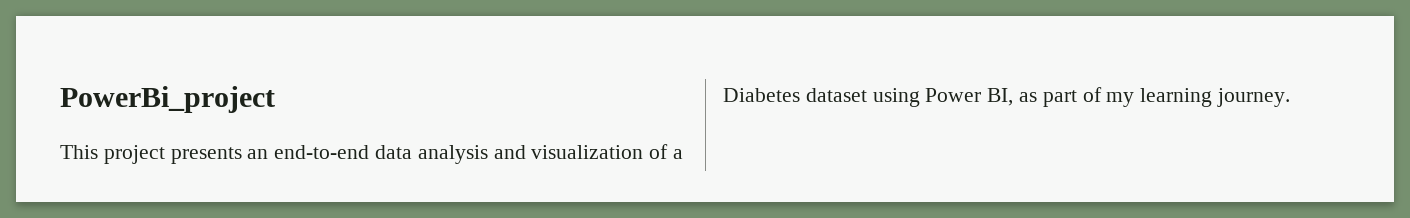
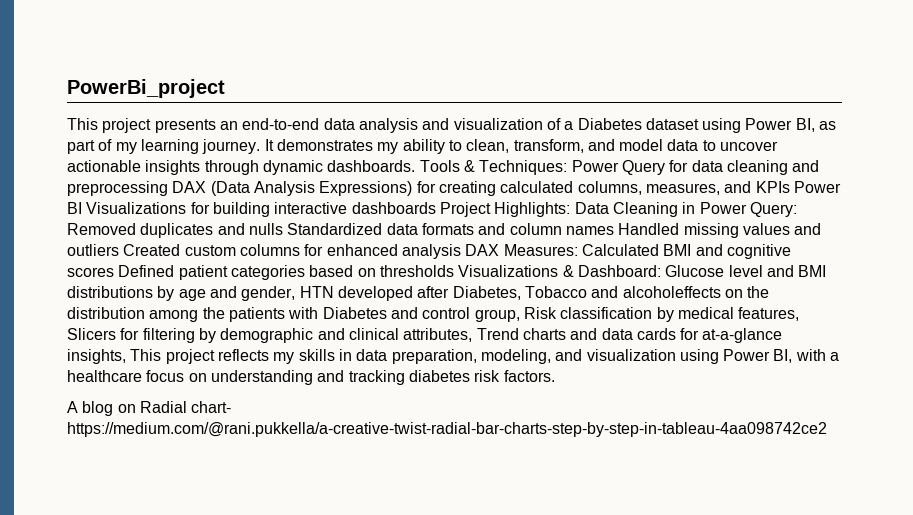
+ It demonstrates my ability to clean, transform, and model data to uncover actionable insights through dynamic dashboards. Tools & Techniques: Power Query for data cleaning and preprocessing DAX (Data Analysis Expressions) for creating calculated columns, measures, and KPIs Power BI Visualizations for building interactive dashboards Project Highlights: Data Cleaning in Power Query: Removed duplicates and nulls Standardized data formats and column names Handled missing values and outliers Created custom columns for enhanced analysis DAX Measures: Calculated BMI and cognitive scores Defined patient categories based on thresholds Visualizations & Dashboard: Glucose level and BMI distributions by age and gender, HTN developed after Diabetes, Tobacco and alcoholeffects on the distribution among the patients with Diabetes and control group, Risk classification by medical features, Slicers for filtering by demographic and clinical attributes, Trend charts and data cards for at-a-glance insights, This project reflects my skills in data preparation, modeling, and visualization using Power BI, with a healthcare focus on understanding and tracking diabetes risk factors.
+ A blog on Radial chart- https://medium.com/@rani.pukkella/a-creative-twist-radial-bar-charts-step-by-step-in-tableau-4aa098742ce2

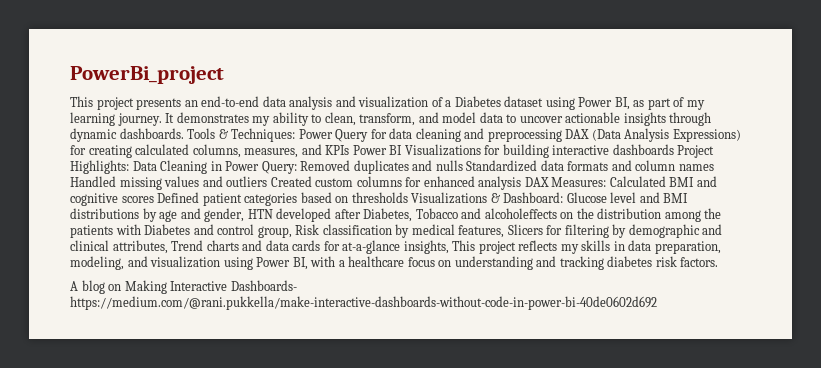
- A blog on Radial chart- https://medium.com/@rani.pukkella/a-creative-twist-radial-bar-charts-step-by-step-in-tableau-4aa098742ce2
+ A blog on Making Interactive Dashboards- https://medium.com/@rani.pukkella/make-interactive-dashboards-without-code-in-power-bi-40de0602d692

